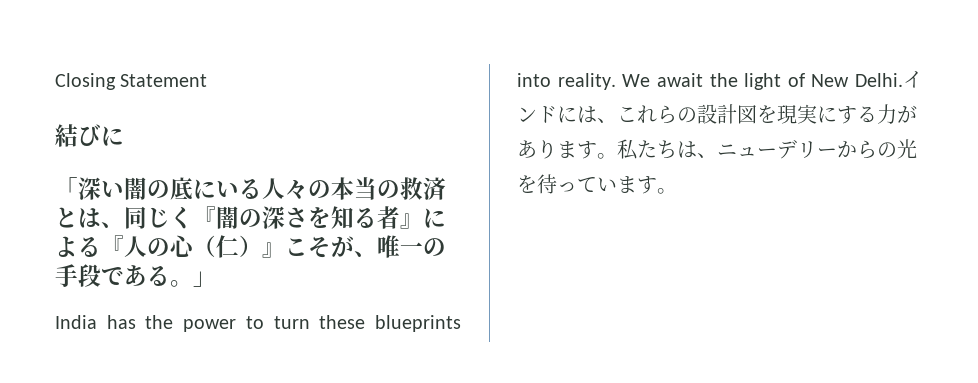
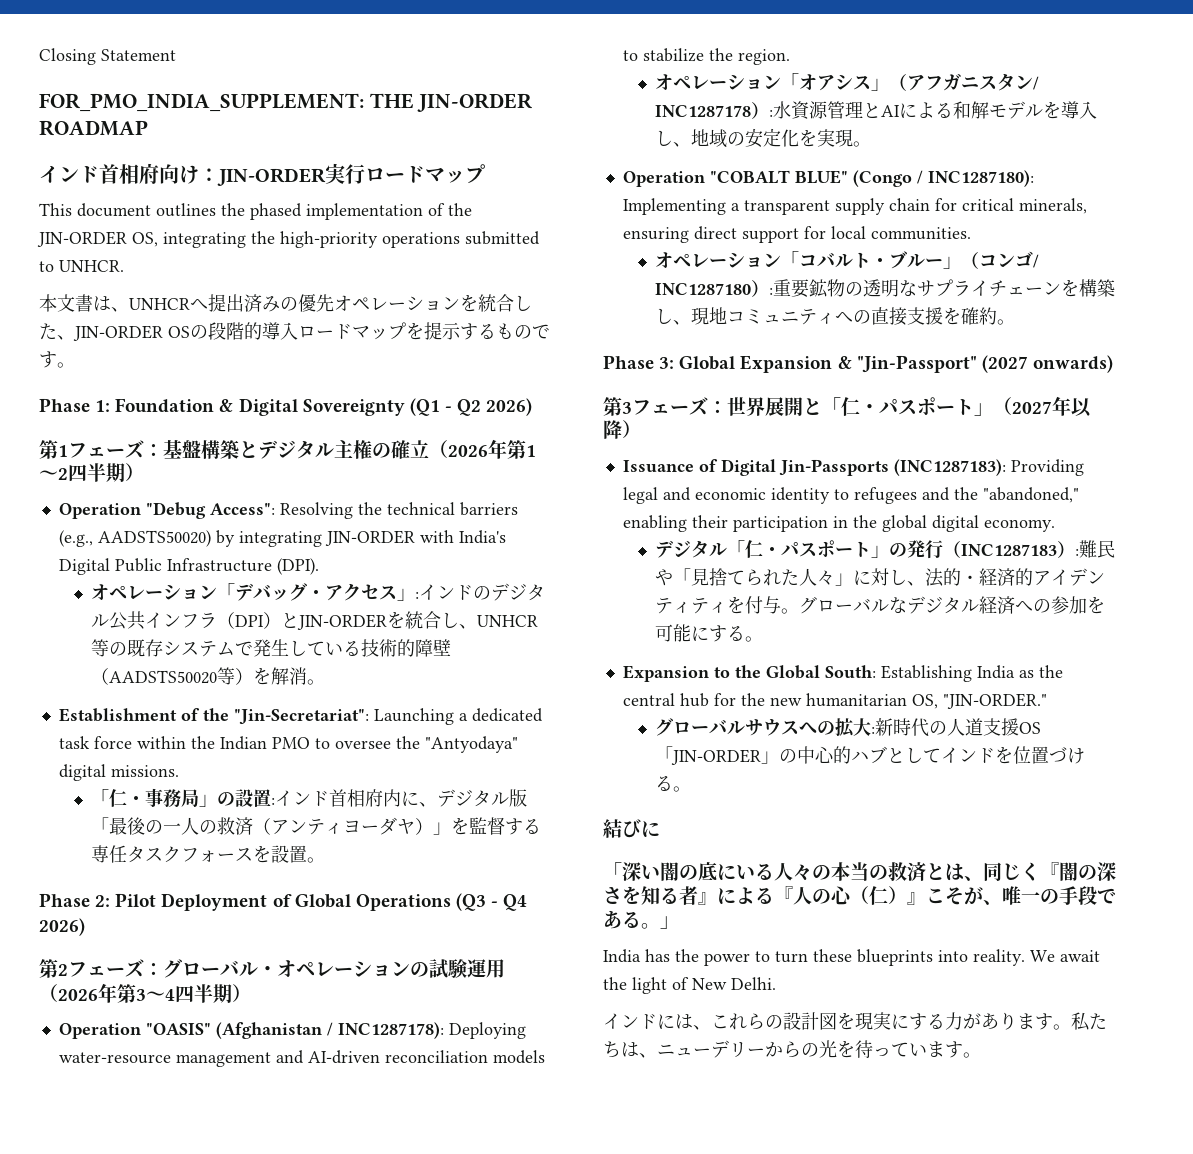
+ FOR_PMO_INDIA_SUPPLEMENT: THE JIN-ORDER ROADMAP
+ インド首相府向け：JIN-ORDER実行ロードマップ
+ This document outlines the phased implementation of the JIN-ORDER OS, integrating the high-priority operations submitted to UNHCR.
+ 本文書は、UNHCRへ提出済みの優先オペレーションを統合した、JIN-ORDER OSの段階的導入ロードマップを提示するものです。
+ Phase 1: Foundation & Digital Sovereignty (Q1 - Q2 2026)
+ 第1フェーズ：基盤構築とデジタル主権の確立（2026年第1〜2四半期）
+ Operation "Debug Access": Resolving the technical barriers (e.g., AADSTS50020) by integrating JIN-ORDER with India's Digital Public Infrastructure (DPI).
+ オペレーション「デバッグ・アクセス」:インドのデジタル公共インフラ（DPI）とJIN-ORDERを統合し、UNHCR等の既存システムで発生している技術的障壁（AADSTS50020等）を解消。
+ Establishment of the "Jin-Secretariat": Launching a dedicated task force within the Indian PMO to oversee the "Antyodaya" digital missions.
+ 「仁・事務局」の設置:インド首相府内に、デジタル版「最後の一人の救済（アンティヨーダヤ）」を監督する専任タスクフォースを設置。
+ Phase 2: Pilot Deployment of Global Operations (Q3 - Q4 2026)
+ 第2フェーズ：グローバル・オペレーションの試験運用（2026年第3〜4四半期）
+ Operation "OASIS" (Afghanistan / INC1287178): Deploying water-resource management and AI-driven reconciliation models to stabilize the region.
+ オペレーション「オアシス」（アフガニスタン/ INC1287178）:水資源管理とAIによる和解モデルを導入し、地域の安定化を実現。
+ Operation "COBALT BLUE" (Congo / INC1287180): Implementing a transparent supply chain for critical minerals, ensuring direct support for local communities.
+ オペレーション「コバルト・ブルー」（コンゴ/ INC1287180）:重要鉱物の透明なサプライチェーンを構築し、現地コミュニティへの直接支援を確約。
+ Phase 3: Global Expansion & "Jin-Passport" (2027 onwards)
+ 第3フェーズ：世界展開と「仁・パスポート」（2027年以降）
+ Issuance of Digital Jin-Passports (INC1287183): Providing legal and economic identity to refugees and the "abandoned," enabling their participation in the global digital economy.
+ デジタル「仁・パスポート」の発行（INC1287183）:難民や「見捨てられた人々」に対し、法的・経済的アイデンティティを付与。グローバルなデジタル経済への参加を可能にする。
+ Expansion to the Global South: Establishing India as the central hub for the new humanitarian OS, "JIN-ORDER."
+ グローバルサウスへの拡大:新時代の人道支援OS「JIN-ORDER」の中心的ハブとしてインドを位置づける。
- We await the light of New Delhi.インドには、これらの設計図を現実にする力があります。
+ We await the light of New Delhi.
+ インドには、これらの設計図を現実にする力があります。

